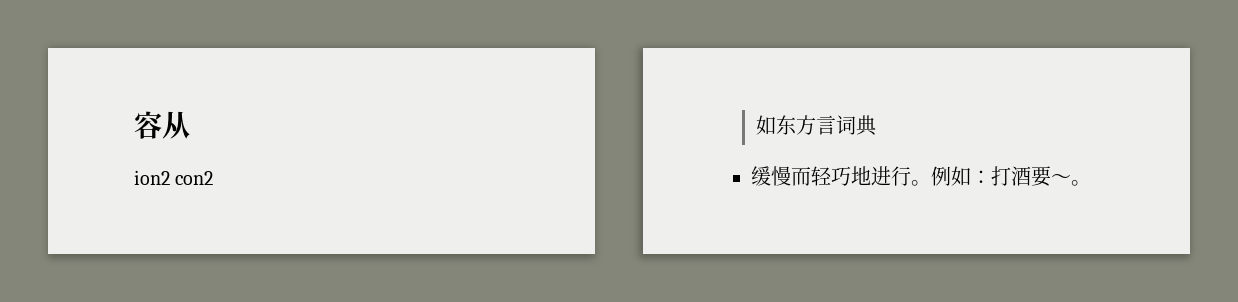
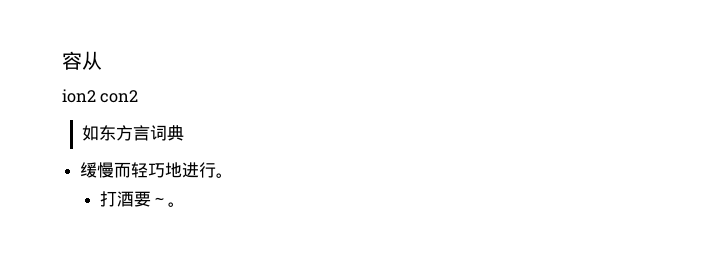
- 缓慢而轻巧地进行。例如：打酒要～。
+ 缓慢而轻巧地进行。
+ 打酒要～。

